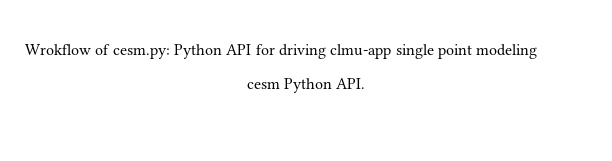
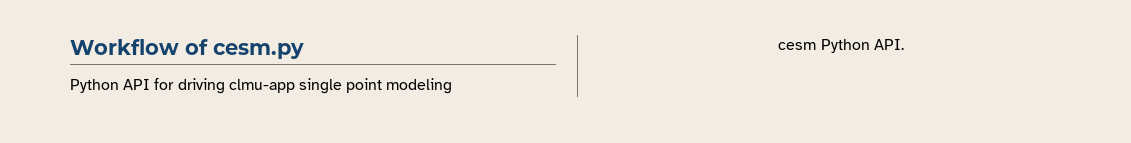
- Wrokflow of cesm.py: Python API for driving clmu-app single point modeling
+ Workflow of cesm.py
+ Python API for driving clmu-app single point modeling

